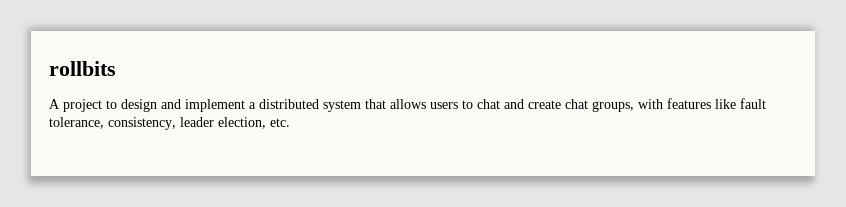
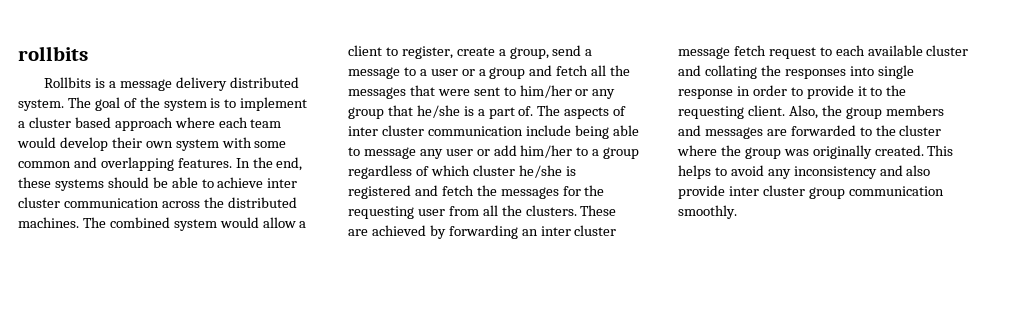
- A project to design and implement a distributed system that allows users to chat and create chat groups, with features like fault tolerance, consistency, leader election, etc.
+ Rollbits is a message delivery distributed system. The goal of the system is to implement a cluster based approach where each team would develop their own system with some common and overlapping features. In the end, these systems should be able to achieve inter cluster communication across the distributed machines. The combined system would allow a client to register, create a group, send a message to a user or a group and fetch all the messages that were sent to him/her or any group that he/she is a part of. The aspects of inter cluster communication include being able to message any user or add him/her to a group regardless of which cluster he/she is registered and fetch the messages for the requesting user from all the clusters. These are achieved by forwarding an inter cluster message fetch request to each available cluster and collating the responses into single response in order to provide it to the requesting client. Also, the group members and messages are forwarded to the cluster where the group was originally created. This helps to avoid any inconsistency and also provide inter cluster group communication smoothly.

